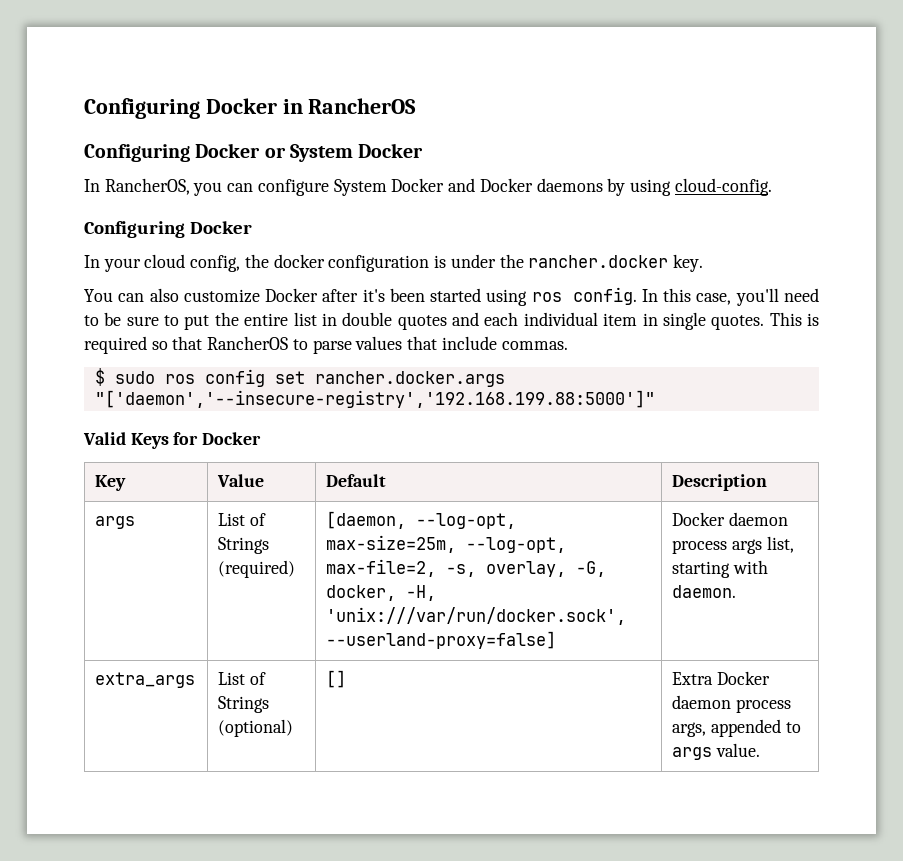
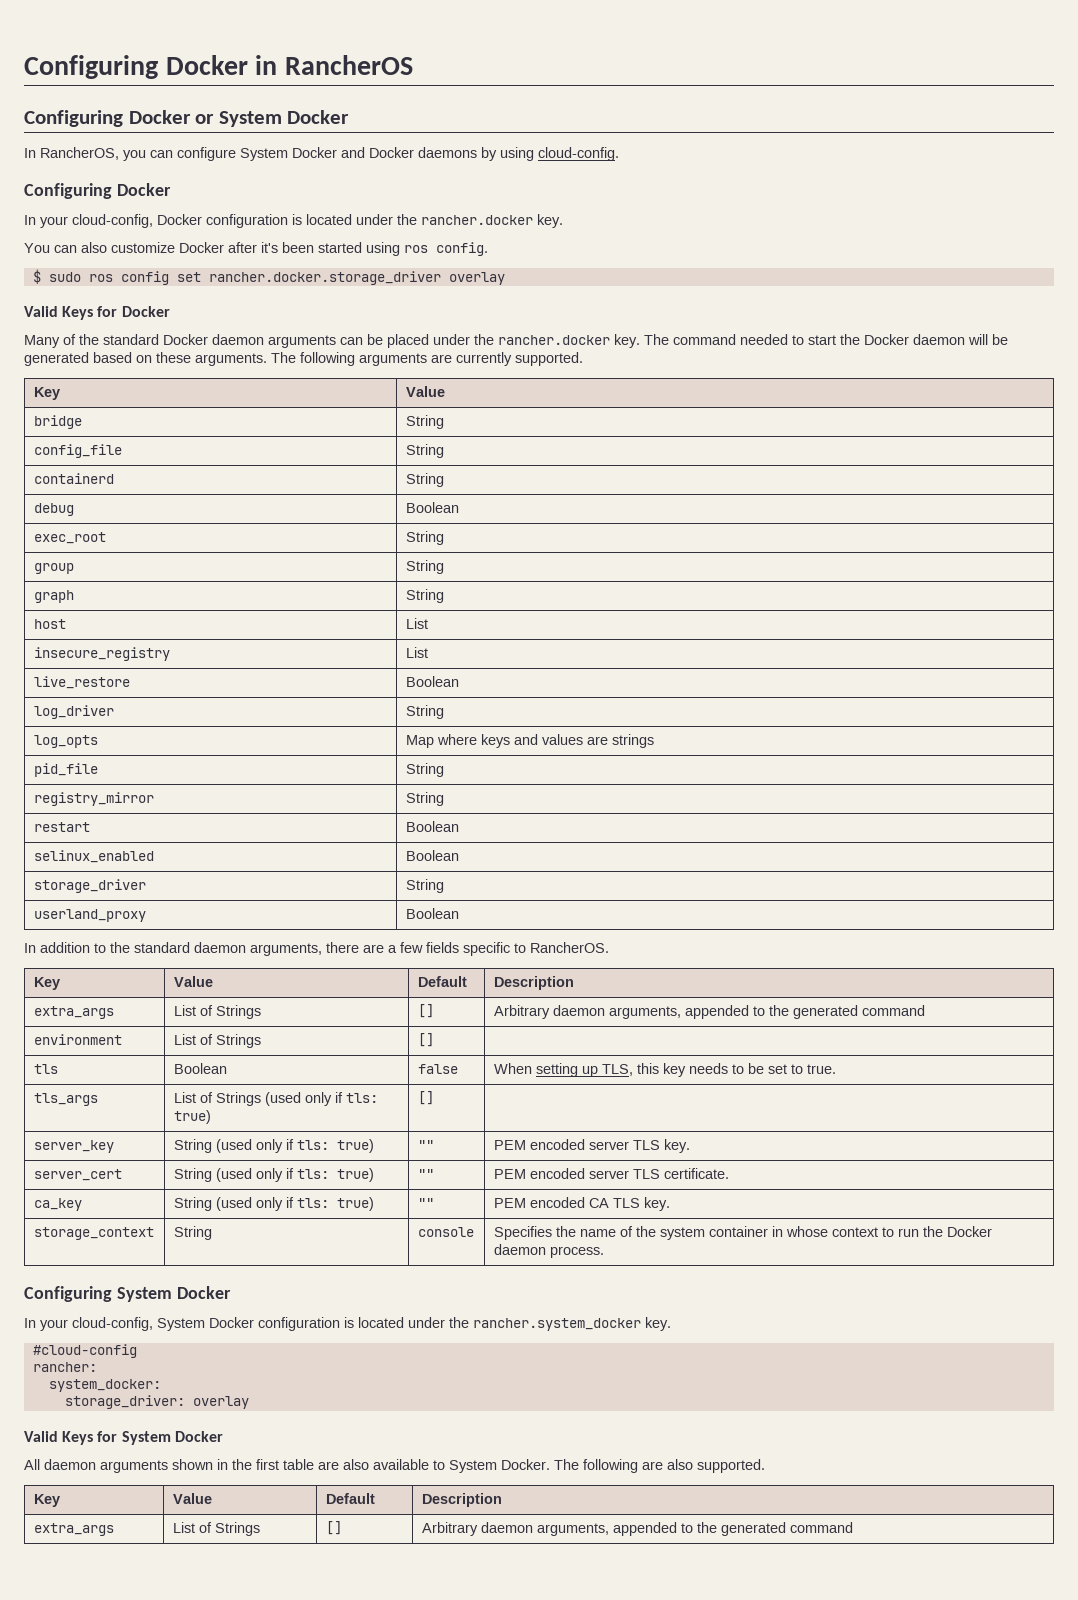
- In your cloud config, the docker configuration is under the rancher.docker key.
+ In your cloud-config, Docker configuration is located under the rancher.docker key.
- In this case, you'll need to be sure to put the entire list in double quotes and each individual item in single quotes. This is required so that RancherOS to parse values that include commas.
- $ sudo ros config set rancher.docker.args "['daemon','--insecure-registry','192.168.199.88:5000']"
+ $ sudo ros config set rancher.docker.storage_driver overlay
+ Many of the standard Docker daemon arguments can be placed under the rancher.docker key. The command needed to start the Docker daemon will be generated based on these arguments. The following arguments are currently supported.
+ Key | Value
+ bridge | String
+ config_file | String
+ containerd | String
+ debug | Boolean
+ exec_root | String
+ group | String
+ graph | String
+ host | List
+ insecure_registry | List
+ live_restore | Boolean
+ log_driver | String
+ log_opts | Map where keys and values are strings
+ pid_file | String
+ registry_mirror | String
+ restart | Boolean
+ selinux_enabled | Boolean
+ storage_driver | String
+ userland_proxy | Boolean
+ In addition to the standard daemon arguments, there are a few fields specific to RancherOS.
  Key | Value | Default | Description
- args | List of Strings (required) | [daemon, --log-opt, max-size=25m, --log-opt, max-file=2, -s, overlay, -G, docker, -H, 'unix:///var/run/docker.sock', --userland-proxy=false] | Docker daemon process args list, starting with daemon.
- extra_args | List of Strings (optional) | [] | Extra Docker daemon process args, appended to args value.
+ extra_args | List of Strings | [] | Arbitrary daemon arguments, appended to the generated command
+ environment | List of Strings | [] |
+ tls | Boolean | false | When setting up TLS, this key needs to be set to true.
+ tls_args | List of Strings (used only if tls: true) | [] |
+ server_key | String (used only if tls: true) | "" | PEM encoded server TLS key.
+ server_cert | String (used only if tls: true) | "" | PEM encoded server TLS certificate.
+ ca_key | String (used only if tls: true) | "" | PEM encoded CA TLS key.
+ storage_context | String | console | Specifies the name of the system container in whose context to run the Docker daemon process.
+ Configuring System Docker
+ In your cloud-config, System Docker configuration is located under the rancher.system_docker key.
+ #cloud-config
+ rancher:
+ system_docker:
+ storage_driver: overlay
+ Valid Keys for System Docker
+ All daemon arguments shown in the first table are also available to System Docker. The following are also supported.
+ Key | Value | Default | Description
+ extra_args | List of Strings | [] | Arbitrary daemon arguments, appended to the generated command

